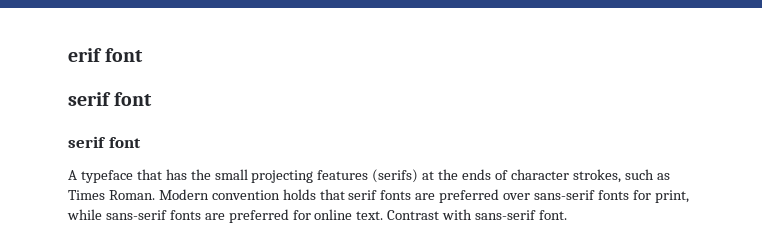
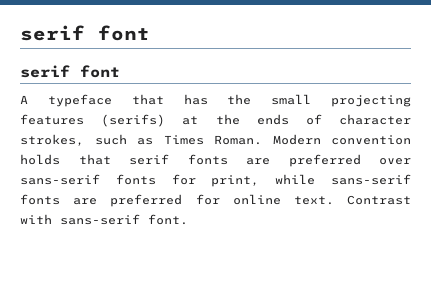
- erif font

